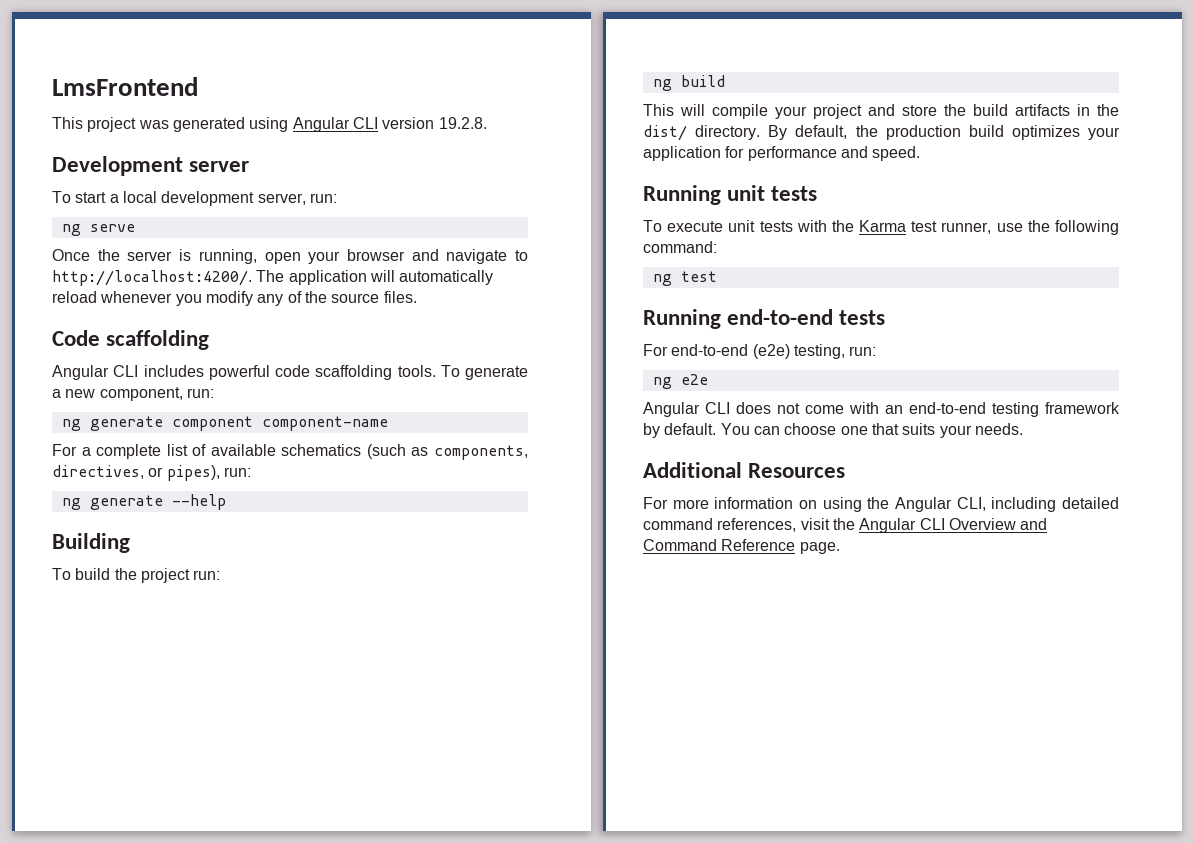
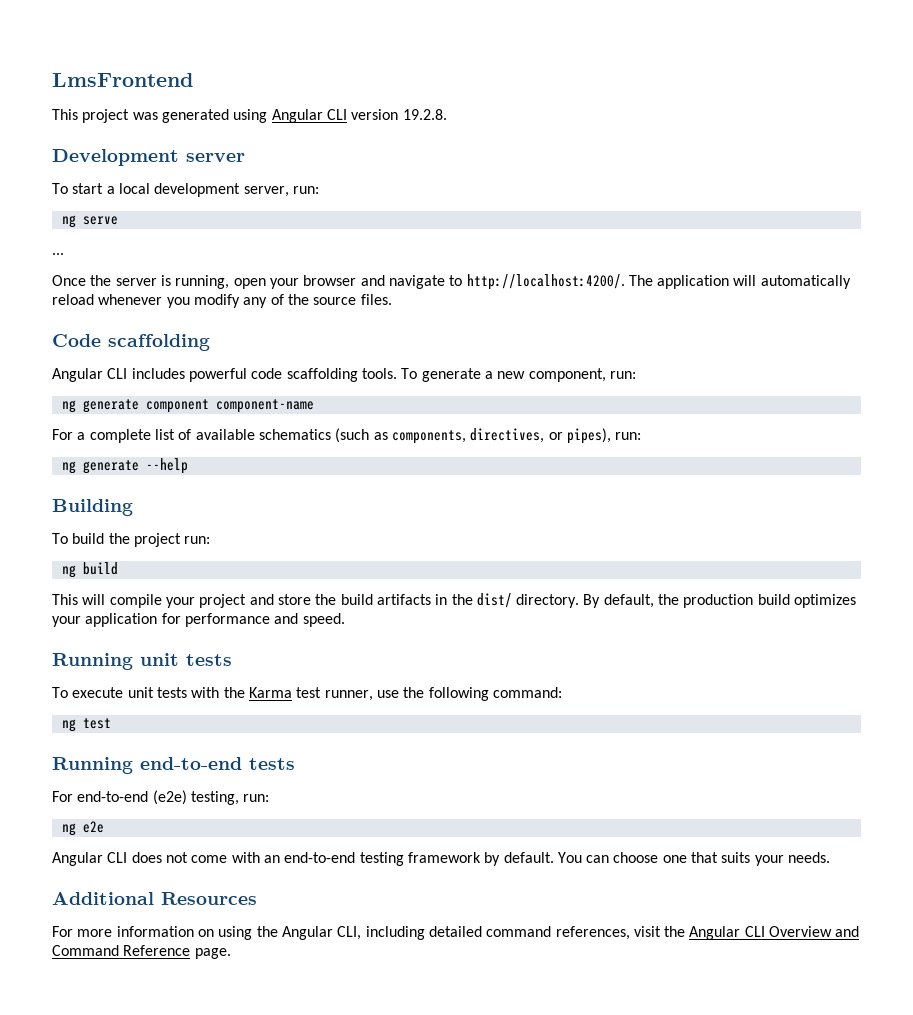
+ ...

